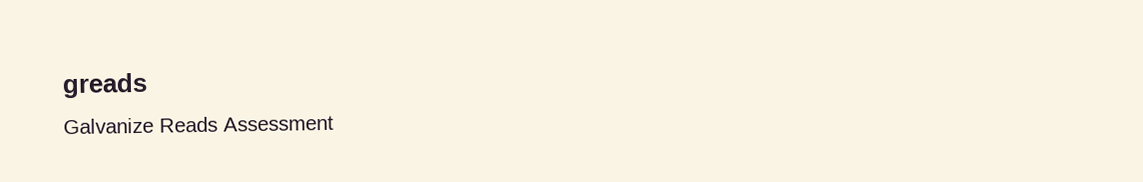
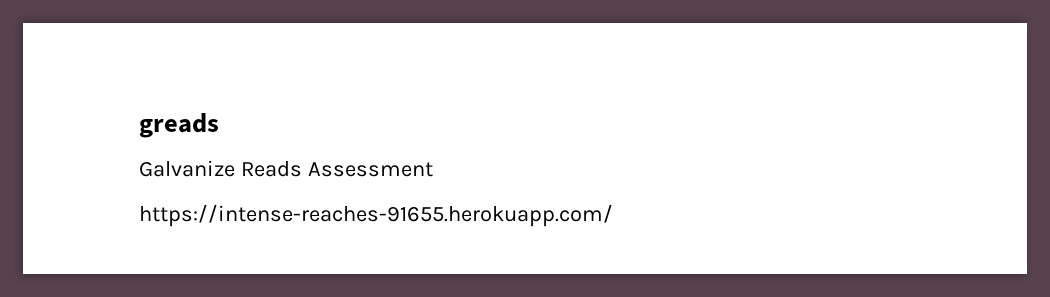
+ https://intense-reaches-91655.herokuapp.com/

